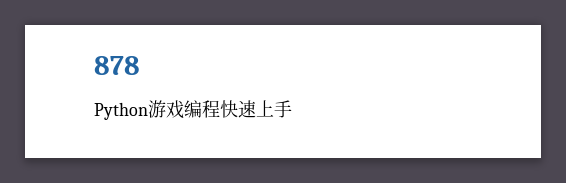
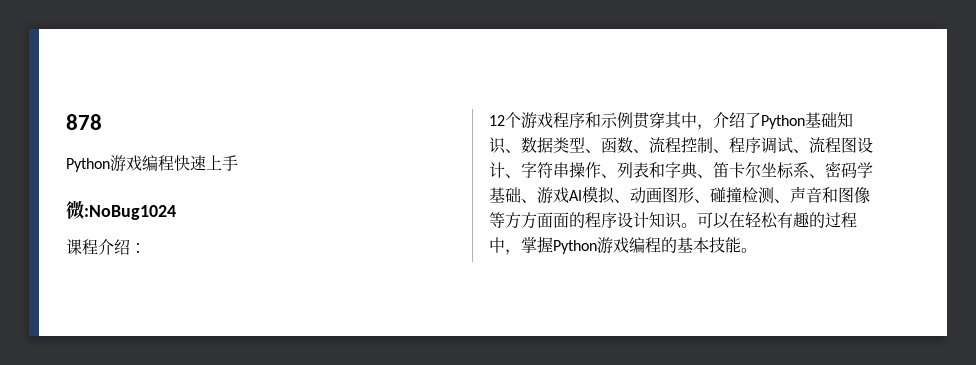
+ 微:NoBug1024
+ 课程介绍：
+ 12个游戏程序和示例贯穿其中，介绍了Python基础知识、数据类型、函数、流程控制、程序调试、流程图设计、字符串操作、列表和字典、笛卡尔坐标系、密码学基础、游戏AI模拟、动画图形、碰撞检测、声音和图像等方方面面的程序设计知识。可以在轻松有趣的过程中，掌握Python游戏编程的基本技能。

